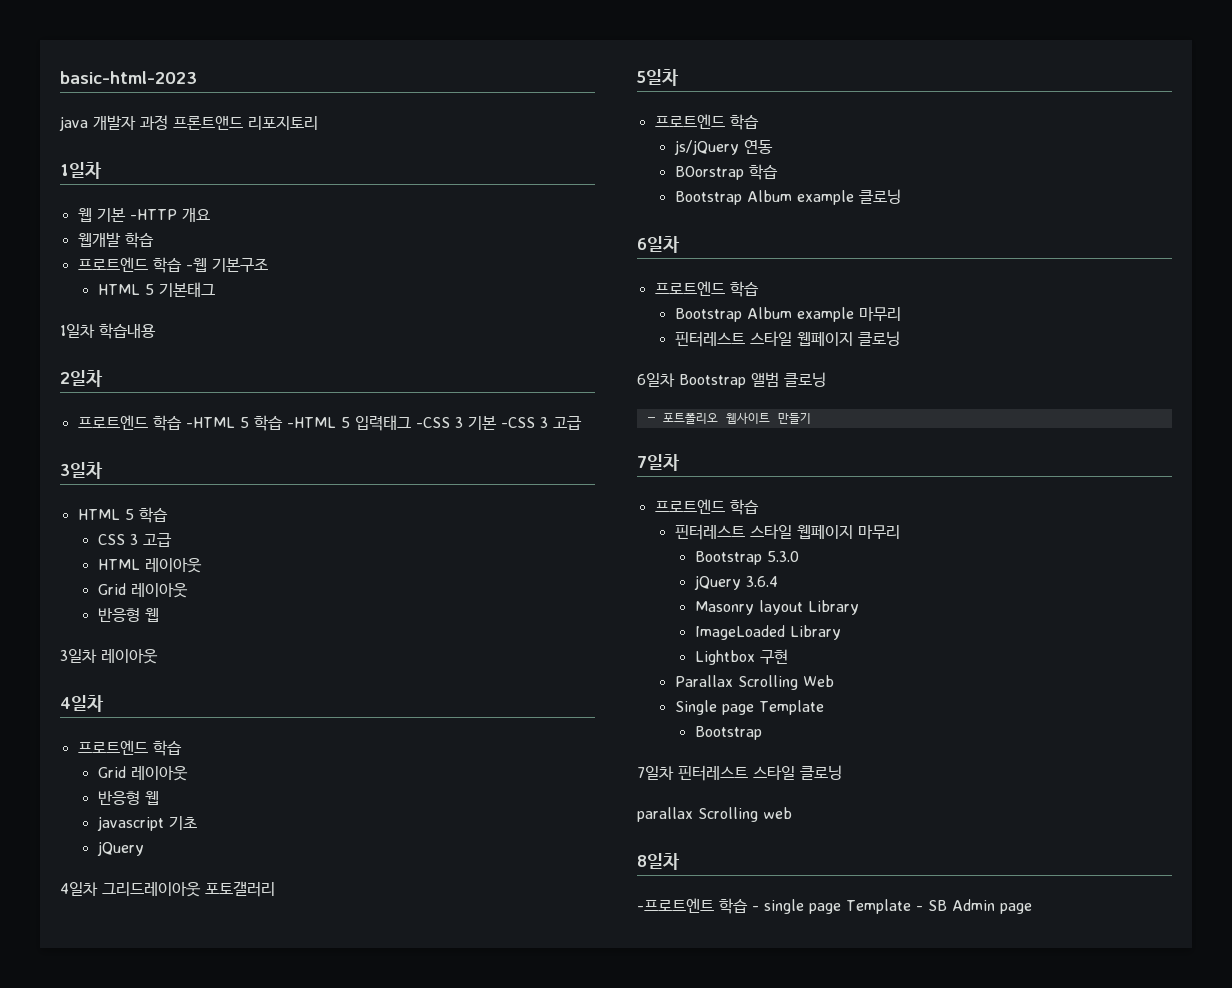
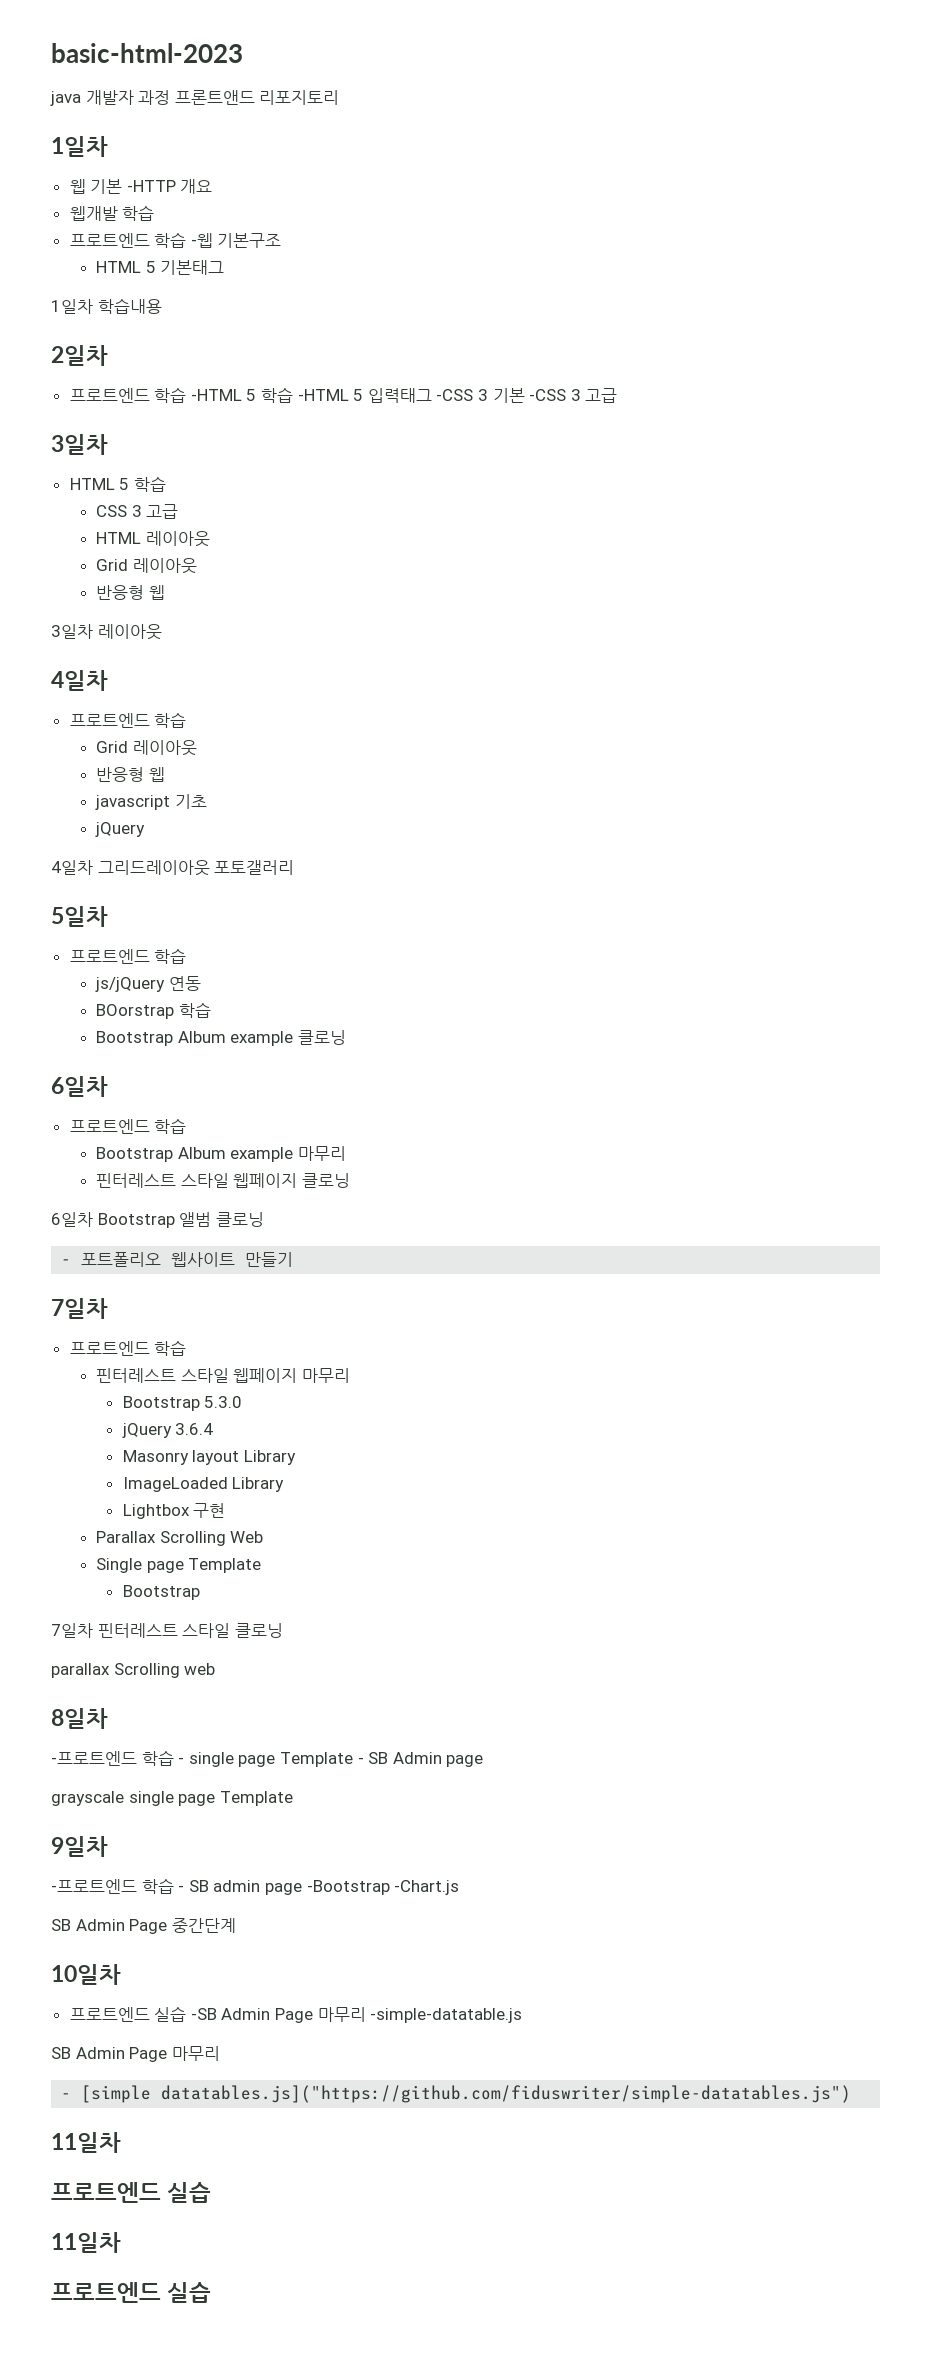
- -프로트엔트 학습 - single page Template - SB Admin page
+ -프로트엔드 학습 - single page Template - SB Admin page
+ grayscale single page Template
+ 9일차
+ -프로트엔드 학습 - SB admin page -Bootstrap -Chart.js
+ SB Admin Page 중간단계
+ 10일차
+ 프로트엔드 실습 -SB Admin Page 마무리 -simple-datatable.js
+ SB Admin Page 마무리
+ - [simple datatables.js]("https://github.com/fiduswriter/simple-datatables.js")
+ 11일차
+ 프로트엔드 실습
+ 11일차
+ 프로트엔드 실습

